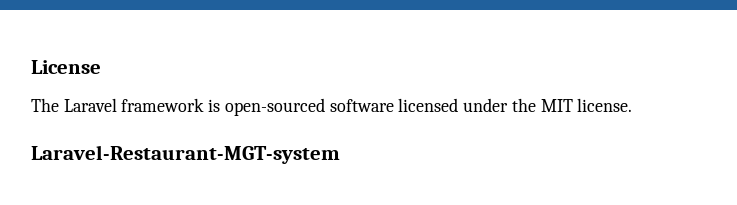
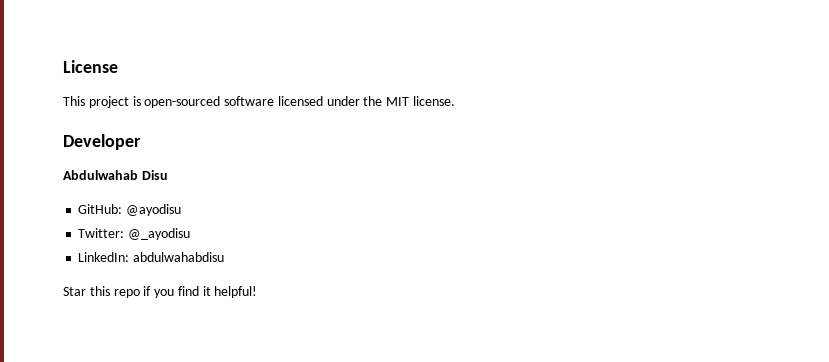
- The Laravel framework is open-sourced software licensed under the MIT license.
+ This project is open-sourced software licensed under the MIT license.
- Laravel-Restaurant-MGT-system
+ Developer
+ Abdulwahab Disu
+ GitHub: @ayodisu
+ Twitter: @_ayodisu
+ LinkedIn: abdulwahabdisu
+ Star this repo if you find it helpful!

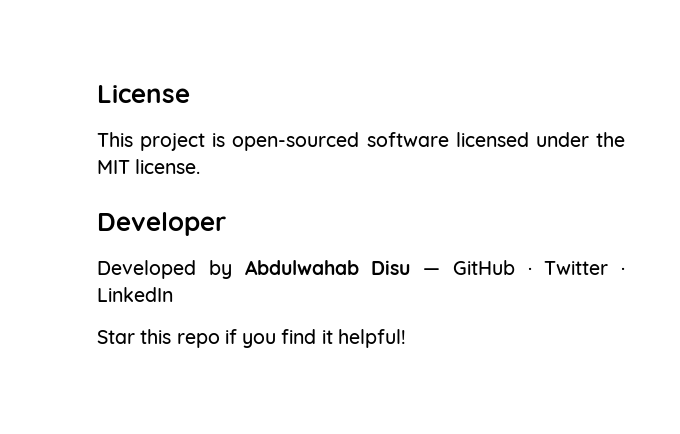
- Abdulwahab Disu
- GitHub: @ayodisu
- Twitter: @_ayodisu
- LinkedIn: abdulwahabdisu
+ Developed by Abdulwahab Disu — GitHub · Twitter · LinkedIn

